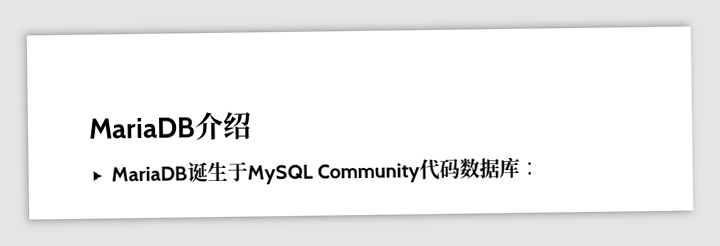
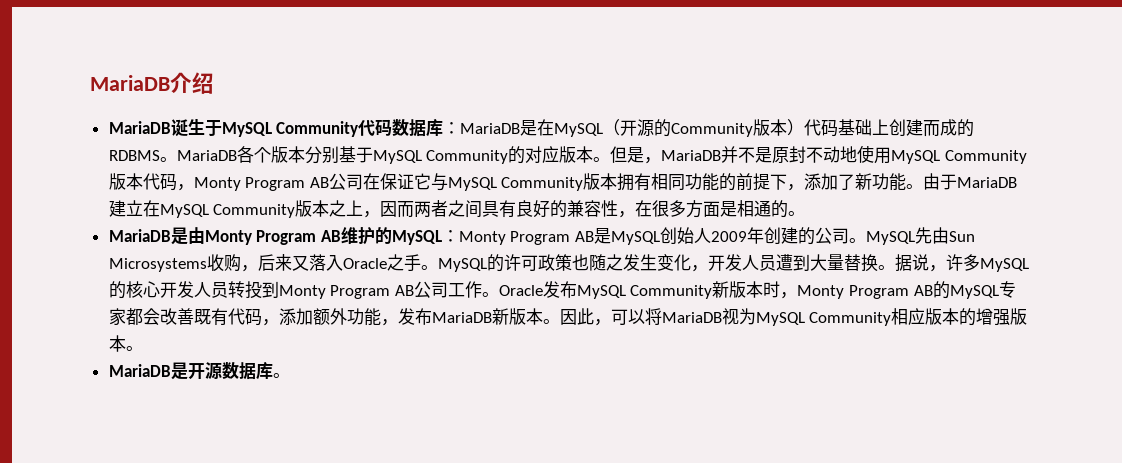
- MariaDB诞生于MySQL Community代码数据库：
+ MariaDB诞生于MySQL Community代码数据库：MariaDB是在MySQL（开源的Community版本）代码基础上创建而成的RDBMS。MariaDB各个版本分别基于MySQL Community的对应版本。但是，MariaDB并不是原封不动地使用MySQL Community版本代码，Monty Program AB公司在保证它与MySQL Community版本拥有相同功能的前提下，添加了新功能。由于MariaDB建立在MySQL Community版本之上，因而两者之间具有良好的兼容性，在很多方面是相通的。
+ MariaDB是由Monty Program AB维护的MySQL：Monty Program AB是MySQL创始人2009年创建的公司。MySQL先由Sun Microsystems收购，后来又落入Oracle之手。MySQL的许可政策也随之发生变化，开发人员遭到大量替换。据说，许多MySQL的核心开发人员转投到Monty Program AB公司工作。Oracle发布MySQL Community新版本时，Monty Program AB的MySQL专家都会改善既有代码，添加额外功能，发布MariaDB新版本。因此，可以将MariaDB视为MySQL Community相应版本的增强版本。
+ MariaDB是开源数据库。

